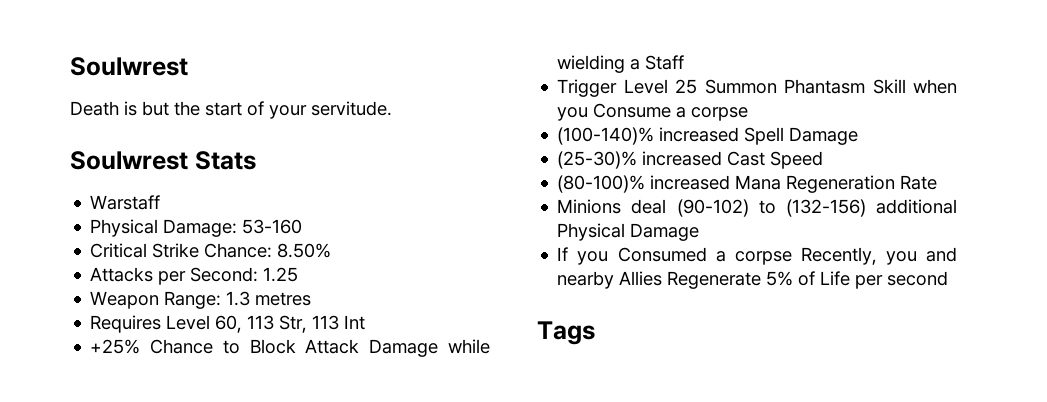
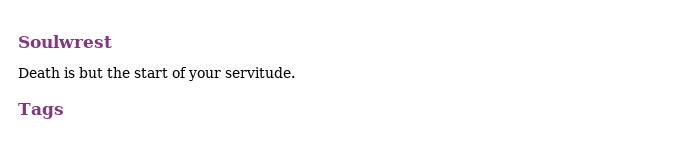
- Soulwrest Stats
- Warstaff
- Physical Damage: 53-160
- Critical Strike Chance: 8.50%
- Attacks per Second: 1.25
- Weapon Range: 1.3 metres
- Requires Level 60, 113 Str, 113 Int
- +25% Chance to Block Attack Damage while wielding a Staff
- Trigger Level 25 Summon Phantasm Skill when you Consume a corpse
- (100-140)% increased Spell Damage
- (25-30)% increased Cast Speed
- (80-100)% increased Mana Regeneration Rate
- Minions deal (90-102) to (132-156) additional Physical Damage
- If you Consumed a corpse Recently, you and nearby Allies Regenerate 5% of Life per second

